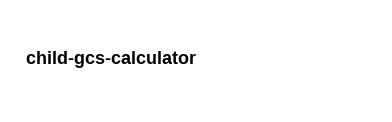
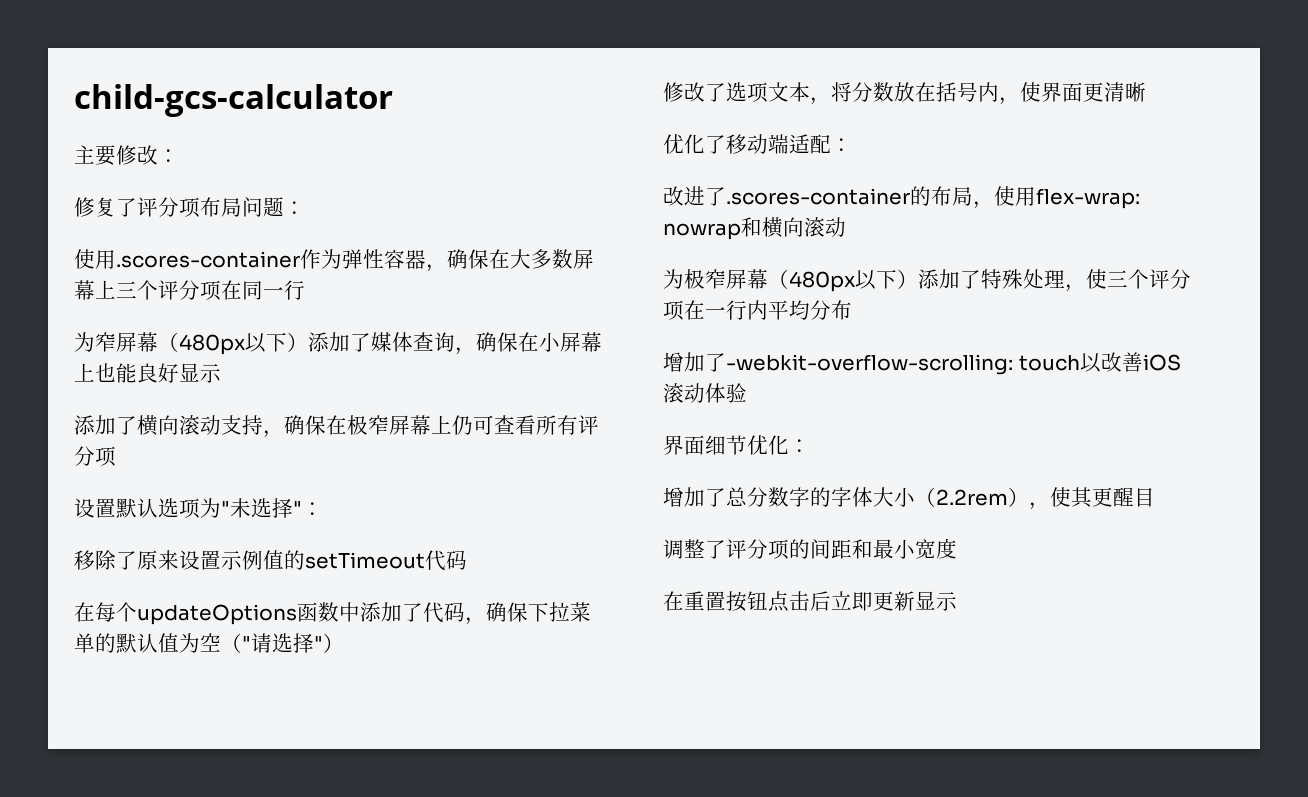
+ 主要修改：
+ 修复了评分项布局问题：
+ 使用.scores-container作为弹性容器，确保在大多数屏幕上三个评分项在同一行
+ 为窄屏幕（480px以下）添加了媒体查询，确保在小屏幕上也能良好显示
+ 添加了横向滚动支持，确保在极窄屏幕上仍可查看所有评分项
+ 设置默认选项为"未选择"：
+ 移除了原来设置示例值的setTimeout代码
+ 在每个updateOptions函数中添加了代码，确保下拉菜单的默认值为空（"请选择"）
+ 修改了选项文本，将分数放在括号内，使界面更清晰
+ 优化了移动端适配：
+ 改进了.scores-container的布局，使用flex-wrap: nowrap和横向滚动
+ 为极窄屏幕（480px以下）添加了特殊处理，使三个评分项在一行内平均分布
+ 增加了-webkit-overflow-scrolling: touch以改善iOS滚动体验
+ 界面细节优化：
+ 增加了总分数字的字体大小（2.2rem），使其更醒目
+ 调整了评分项的间距和最小宽度
+ 在重置按钮点击后立即更新显示

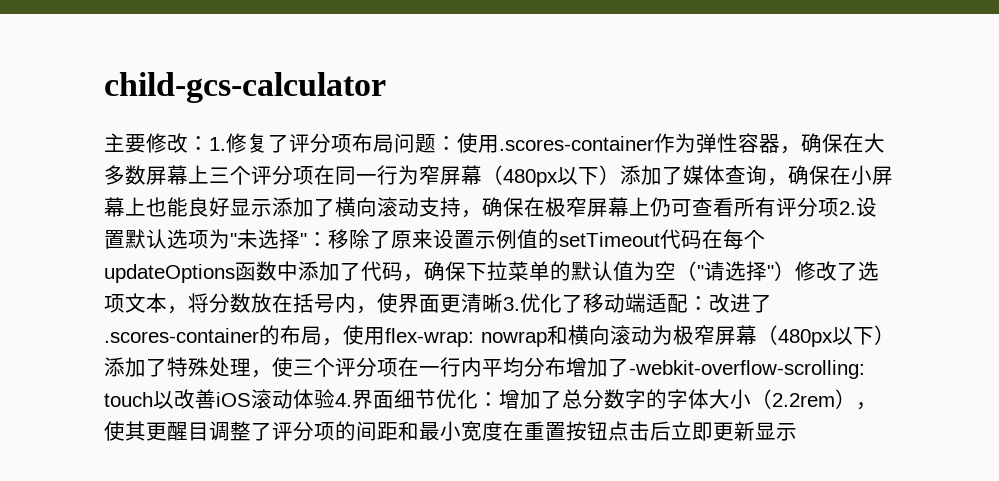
- 主要修改：
- 修复了评分项布局问题：
- 使用.scores-container作为弹性容器，确保在大多数屏幕上三个评分项在同一行
- 为窄屏幕（480px以下）添加了媒体查询，确保在小屏幕上也能良好显示
- 添加了横向滚动支持，确保在极窄屏幕上仍可查看所有评分项
- 设置默认选项为"未选择"：
- 移除了原来设置示例值的setTimeout代码
- 在每个updateOptions函数中添加了代码，确保下拉菜单的默认值为空（"请选择"）
- 修改了选项文本，将分数放在括号内，使界面更清晰
- 优化了移动端适配：
- 改进了.scores-container的布局，使用flex-wrap:
+ 主要修改：1.修复了评分项布局问题：使用.scores-container作为弹性容器，确保在大多数屏幕上三个评分项在同一行为窄屏幕（480px以下）添加了媒体查询，确保在小屏幕上也能良好显示添加了横向滚动支持，确保在极窄屏幕上仍可查看所有评分项2.设置默认选项为"未选择"：移除了原来设置示例值的setTimeout代码在每个updateOptions函数中添加了代码，确保下拉菜单的默认值为空（"请选择"）修改了选项文本，将分数放在括号内，使界面更清晰3.优化了移动端适配：改进了.scores-container的布局，使用flex-wrap:
- nowrap和横向滚动
- 为极窄屏幕（480px以下）添加了特殊处理，使三个评分项在一行内平均分布
- 增加了-webkit-overflow-scrolling:
+ nowrap和横向滚动为极窄屏幕（480px以下）添加了特殊处理，使三个评分项在一行内平均分布增加了-webkit-overflow-scrolling:
- touch以改善iOS滚动体验
- 界面细节优化：
- 增加了总分数字的字体大小（2.2rem），使其更醒目
- 调整了评分项的间距和最小宽度
- 在重置按钮点击后立即更新显示
+ touch以改善iOS滚动体验4.界面细节优化：增加了总分数字的字体大小（2.2rem），使其更醒目调整了评分项的间距和最小宽度在重置按钮点击后立即更新显示

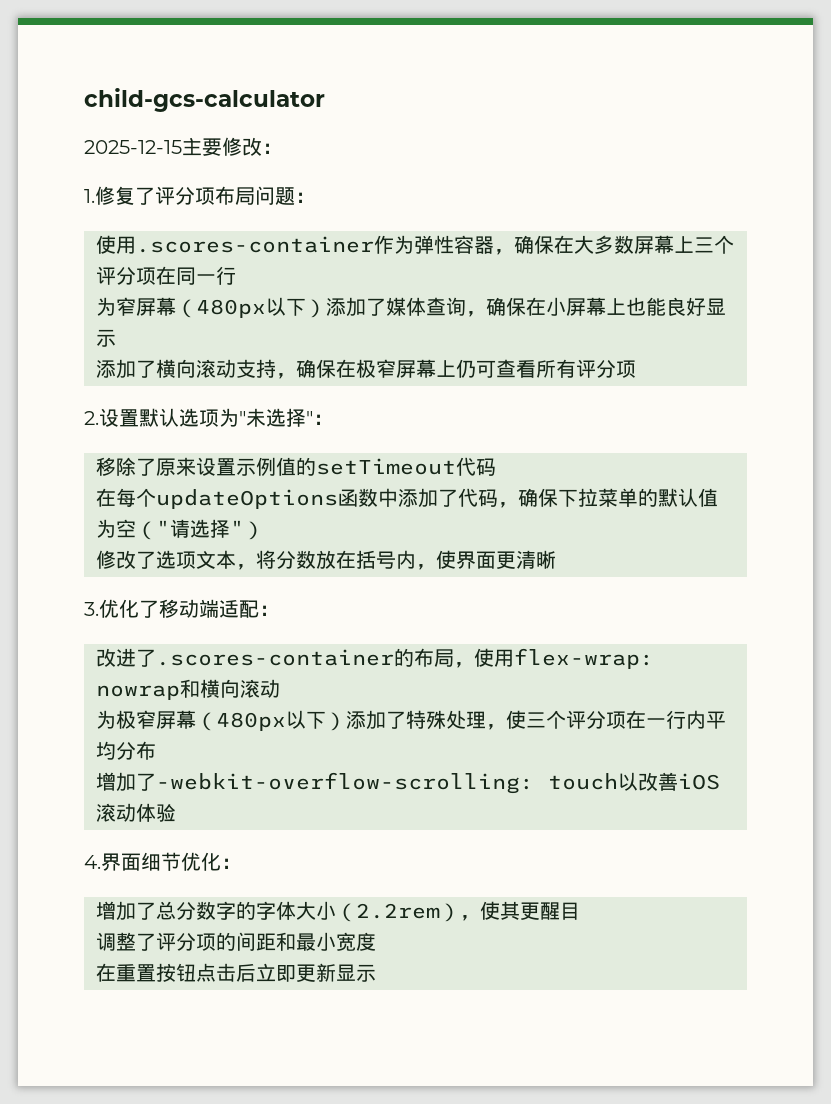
- 主要修改：1.修复了评分项布局问题：使用.scores-container作为弹性容器，确保在大多数屏幕上三个评分项在同一行为窄屏幕（480px以下）添加了媒体查询，确保在小屏幕上也能良好显示添加了横向滚动支持，确保在极窄屏幕上仍可查看所有评分项2.设置默认选项为"未选择"：移除了原来设置示例值的setTimeout代码在每个updateOptions函数中添加了代码，确保下拉菜单的默认值为空（"请选择"）修改了选项文本，将分数放在括号内，使界面更清晰3.优化了移动端适配：改进了.scores-container的布局，使用flex-wrap:
+ 2025-12-15主要修改：
+ 1.修复了评分项布局问题：
+ 使用.scores-container作为弹性容器，确保在大多数屏幕上三个评分项在同一行
+ 为窄屏幕（480px以下）添加了媒体查询，确保在小屏幕上也能良好显示
+ 添加了横向滚动支持，确保在极窄屏幕上仍可查看所有评分项
+ 2.设置默认选项为"未选择"：
+ 移除了原来设置示例值的setTimeout代码
+ 在每个updateOptions函数中添加了代码，确保下拉菜单的默认值为空（"请选择"）
+ 修改了选项文本，将分数放在括号内，使界面更清晰
+ 3.优化了移动端适配：
+ 改进了.scores-container的布局，使用flex-wrap:
- nowrap和横向滚动为极窄屏幕（480px以下）添加了特殊处理，使三个评分项在一行内平均分布增加了-webkit-overflow-scrolling:
+ nowrap和横向滚动
+ 为极窄屏幕（480px以下）添加了特殊处理，使三个评分项在一行内平均分布
+ 增加了-webkit-overflow-scrolling:
- touch以改善iOS滚动体验4.界面细节优化：增加了总分数字的字体大小（2.2rem），使其更醒目调整了评分项的间距和最小宽度在重置按钮点击后立即更新显示
+ touch以改善iOS滚动体验
+ 4.界面细节优化：
+ 增加了总分数字的字体大小（2.2rem），使其更醒目
+ 调整了评分项的间距和最小宽度
+ 在重置按钮点击后立即更新显示

